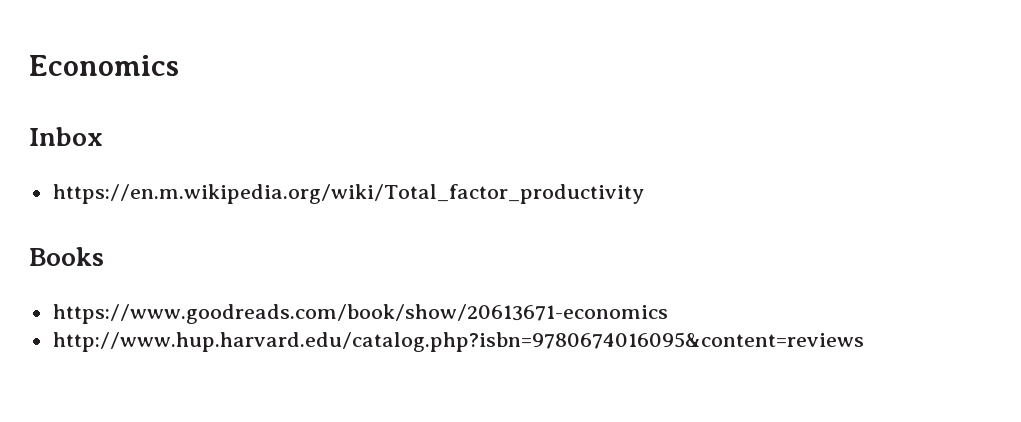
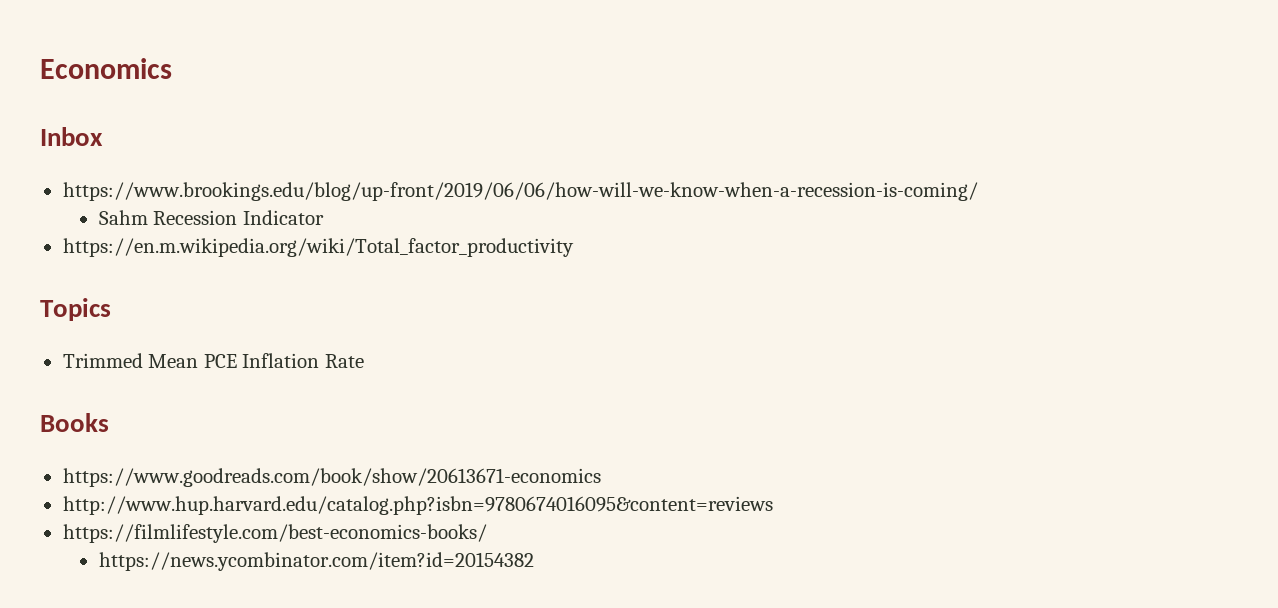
+ https://www.brookings.edu/blog/up-front/2019/06/06/how-will-we-know-when-a-recession-is-coming/
+ Sahm Recession Indicator
  https://en.m.wikipedia.org/wiki/Total_factor_productivity
+ Topics
+ Trimmed Mean PCE Inflation Rate
+ https://filmlifestyle.com/best-economics-books/
+ https://news.ycombinator.com/item?id=20154382

